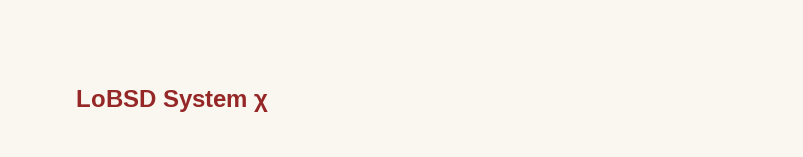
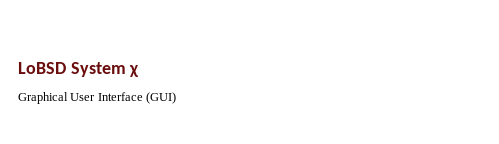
+ Graphical User Interface (GUI)

